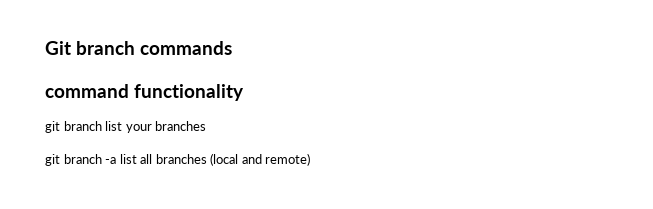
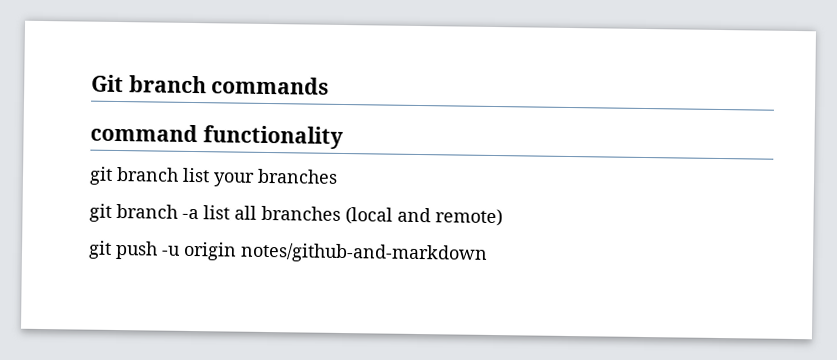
+ git push -u origin notes/github-and-markdown

